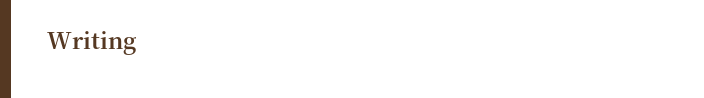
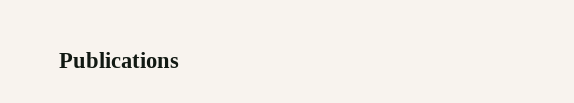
- Writing
+ Publications

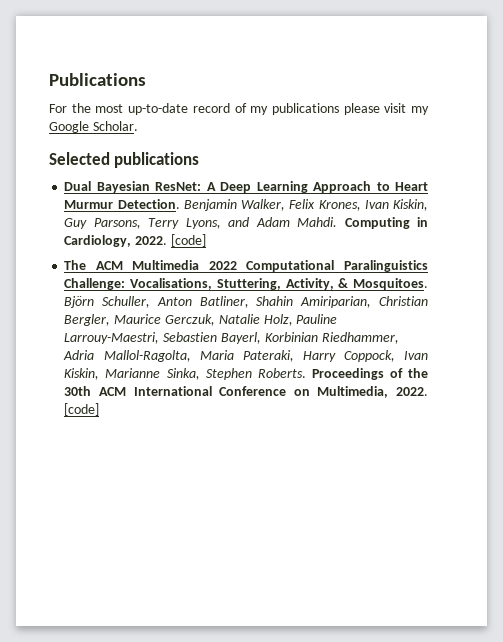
+ For the most up-to-date record of my publications please visit my Google Scholar.
+ Selected publications
+ Dual Bayesian ResNet: A Deep Learning Approach to Heart Murmur Detection. Benjamin Walker, Felix Krones, Ivan Kiskin, Guy Parsons, Terry Lyons, and Adam Mahdi. Computing in Cardiology, 2022. [code]
+ The ACM Multimedia 2022 Computational Paralinguistics Challenge: Vocalisations, Stuttering, Activity, & Mosquitoes. Björn Schuller, Anton Batliner, Shahin Amiriparian, Christian Bergler, Maurice Gerczuk, Natalie Holz, Pauline Larrouy-Maestri, Sebastien Bayerl, Korbinian Riedhammer, Adria Mallol-Ragolta, Maria Pateraki, Harry Coppock, Ivan Kiskin, Marianne Sinka, Stephen Roberts. Proceedings of the 30th ACM International Conference on Multimedia, 2022. [code]

